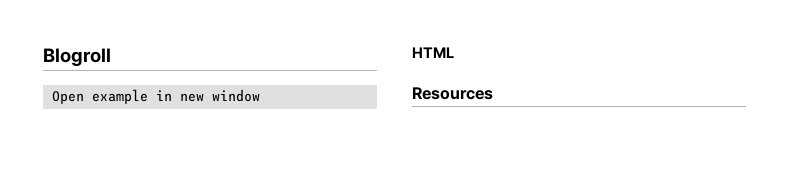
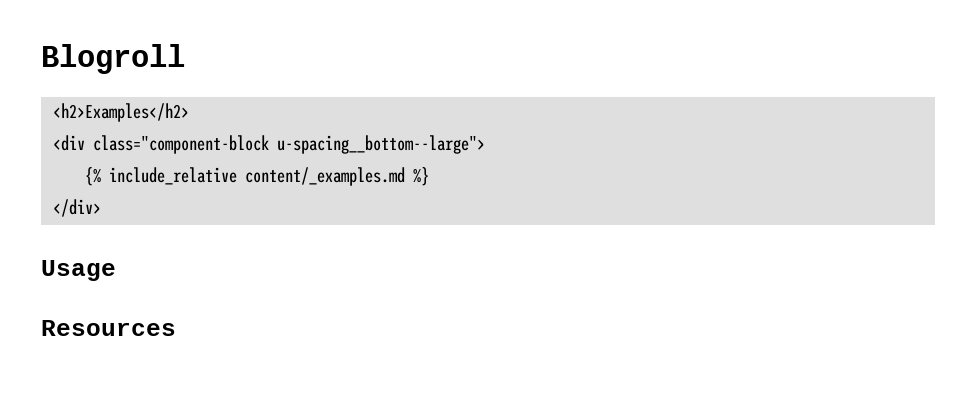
- Open example in new window
- HTML
+ <h2>Examples</h2>
+ <div class="component-block u-spacing__bottom--large">
+ {% include_relative content/_examples.md %}
+ </div>
+ Usage

